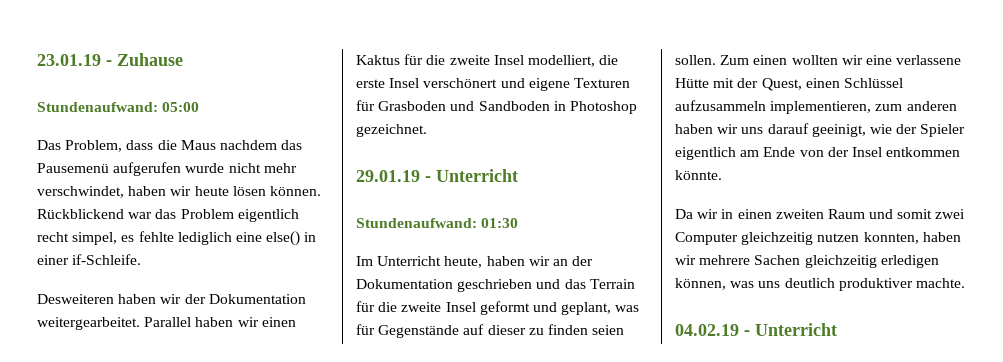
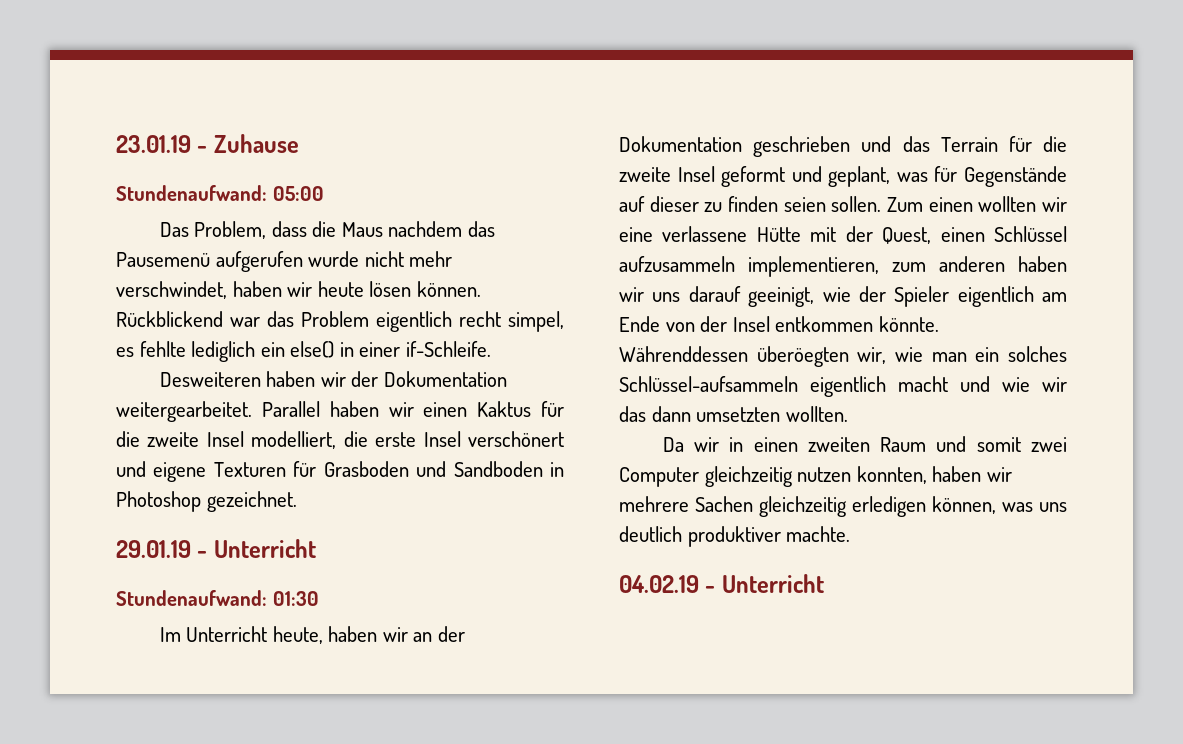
- Rückblickend war das Problem eigentlich recht simpel, es fehlte lediglich eine else() in einer if-Schleife.
+ Rückblickend war das Problem eigentlich recht simpel, es fehlte lediglich ein else() in einer if-Schleife.
+ Währenddessen überöegten wir, wie man ein solches Schlüssel-aufsammeln eigentlich macht und wie wir das dann umsetzten wollten.

